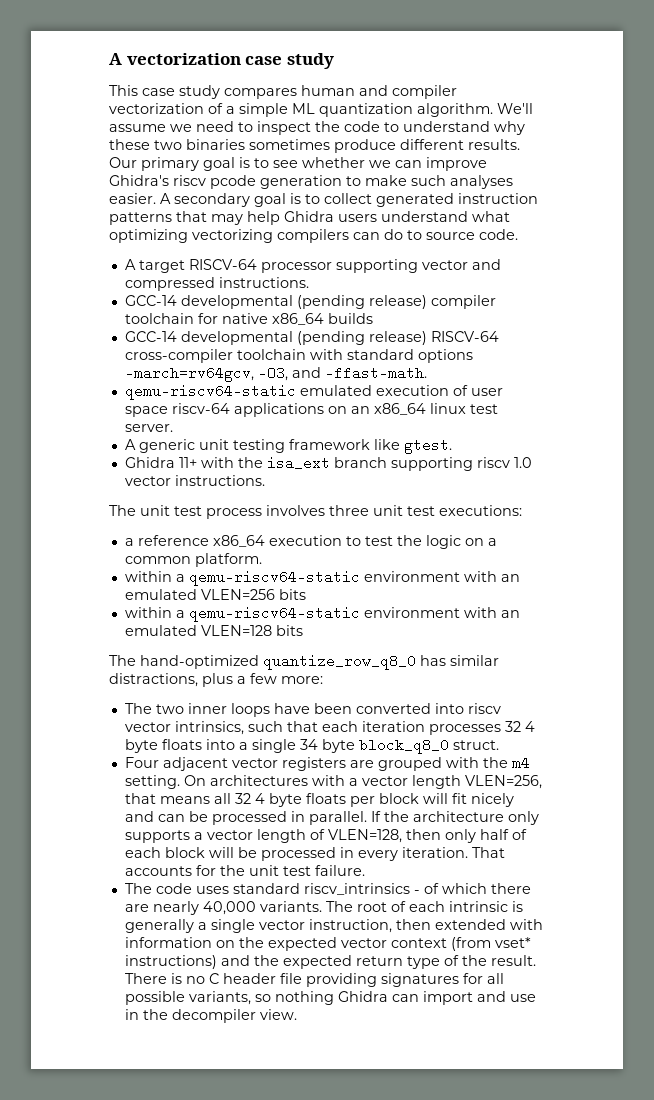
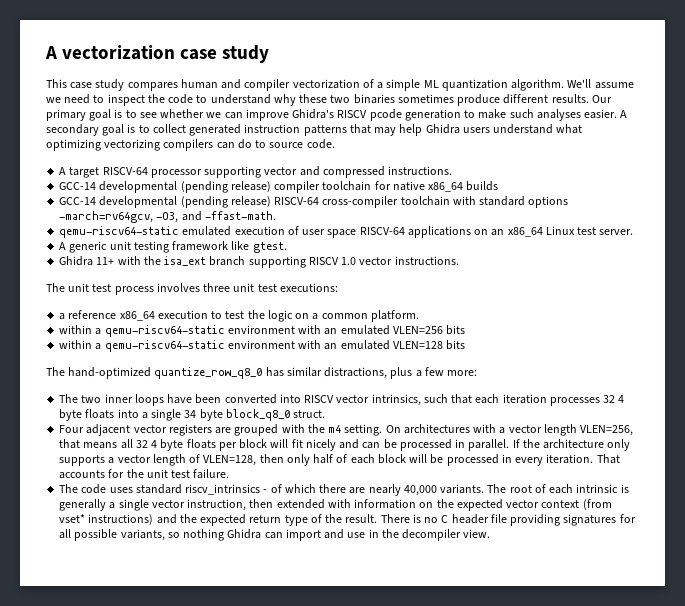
- Our primary goal is to see whether we can improve Ghidra's riscv pcode generation to make such analyses easier.
+ Our primary goal is to see whether we can improve Ghidra's RISCV pcode generation to make such analyses easier.
- qemu-riscv64-static emulated execution of user space riscv-64 applications on an x86_64 linux test server.
+ qemu-riscv64-static emulated execution of user space RISCV-64 applications on an x86_64 Linux test server.
- Ghidra 11+ with the isa_ext branch supporting riscv 1.0 vector instructions.
+ Ghidra 11+ with the isa_ext branch supporting RISCV 1.0 vector instructions.
- The two inner loops have been converted into riscv vector intrinsics, such that each iteration processes 32 4 byte floats into a single 34 byte block_q8_0 struct.
+ The two inner loops have been converted into RISCV vector intrinsics, such that each iteration processes 32 4 byte floats into a single 34 byte block_q8_0 struct.

